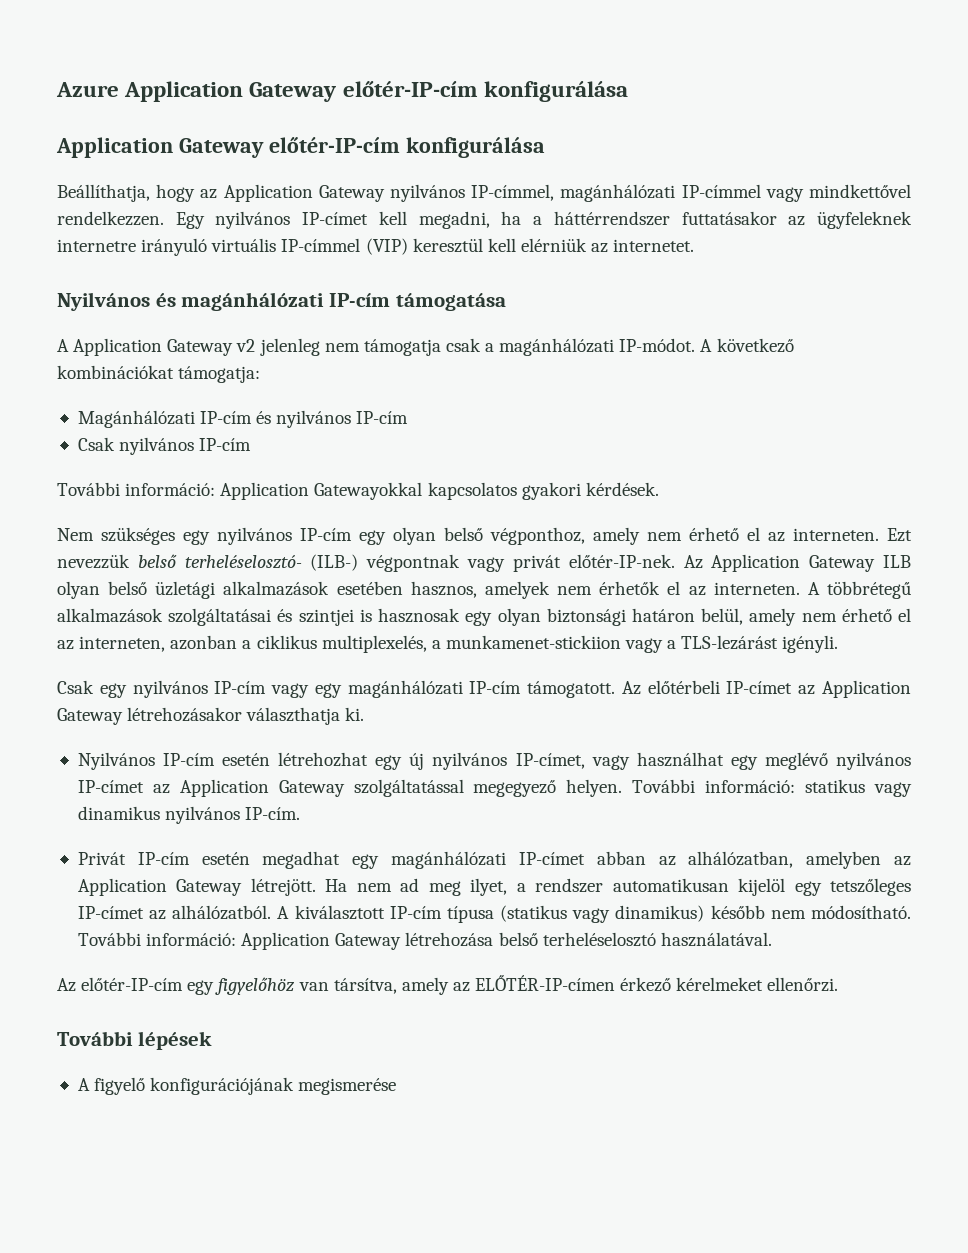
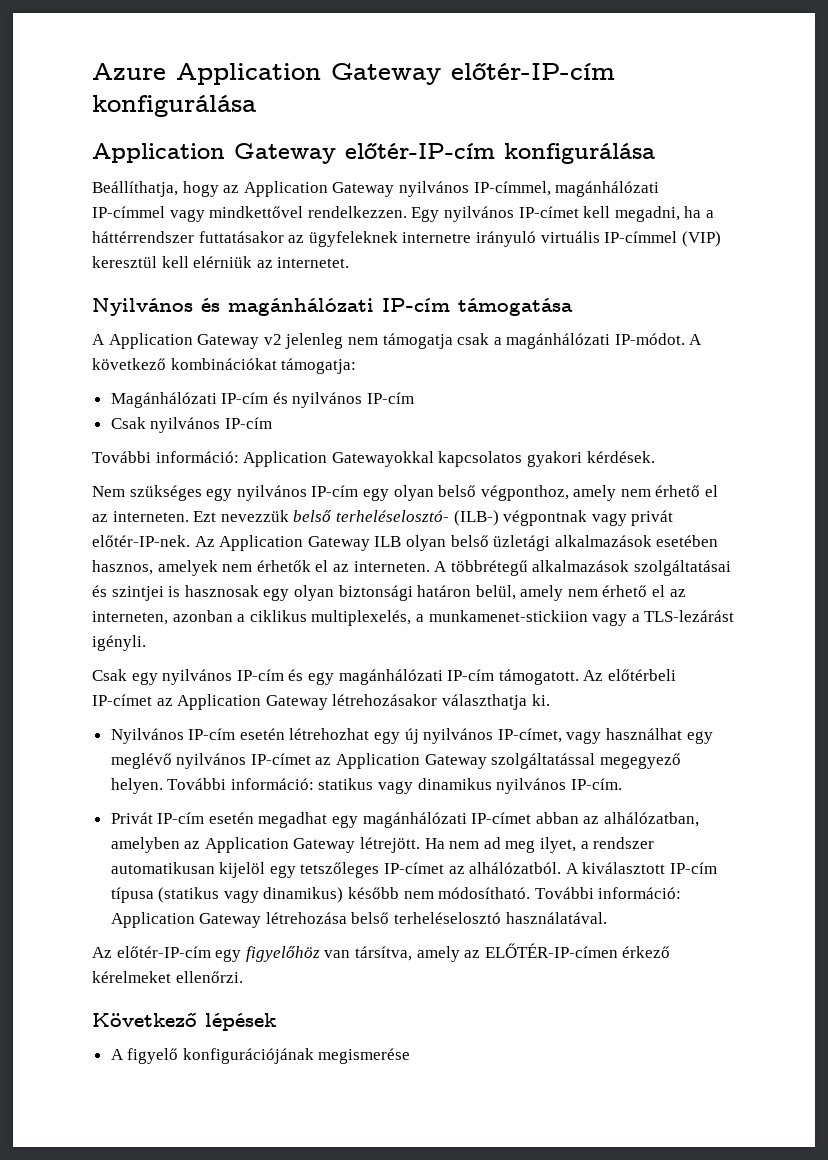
- Csak egy nyilvános IP-cím vagy egy magánhálózati IP-cím támogatott.
+ Csak egy nyilvános IP-cím és egy magánhálózati IP-cím támogatott.
- További lépések
+ Következő lépések

